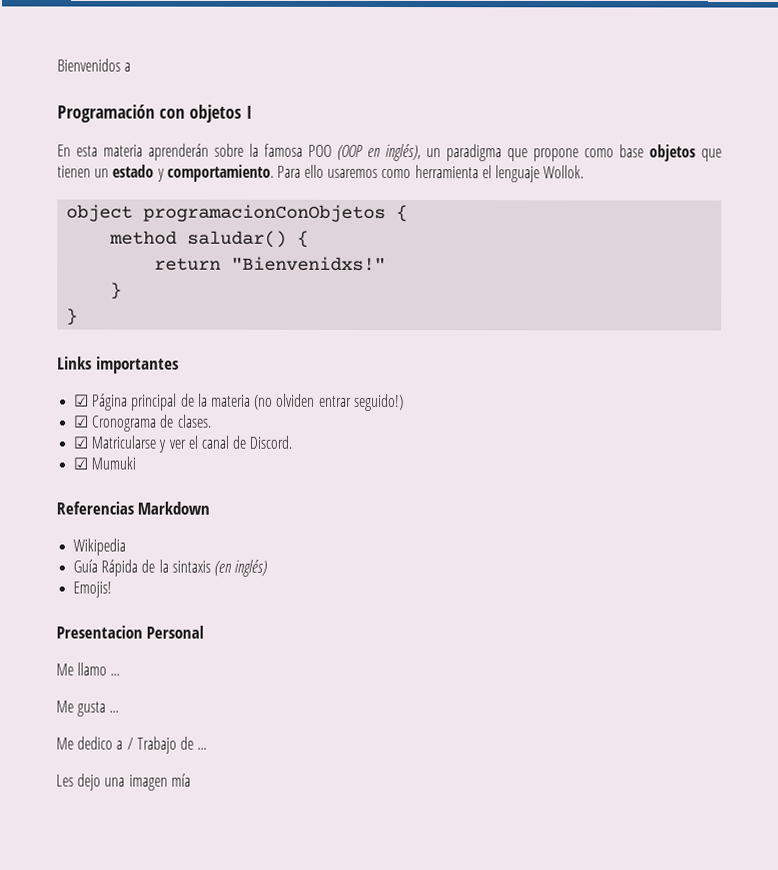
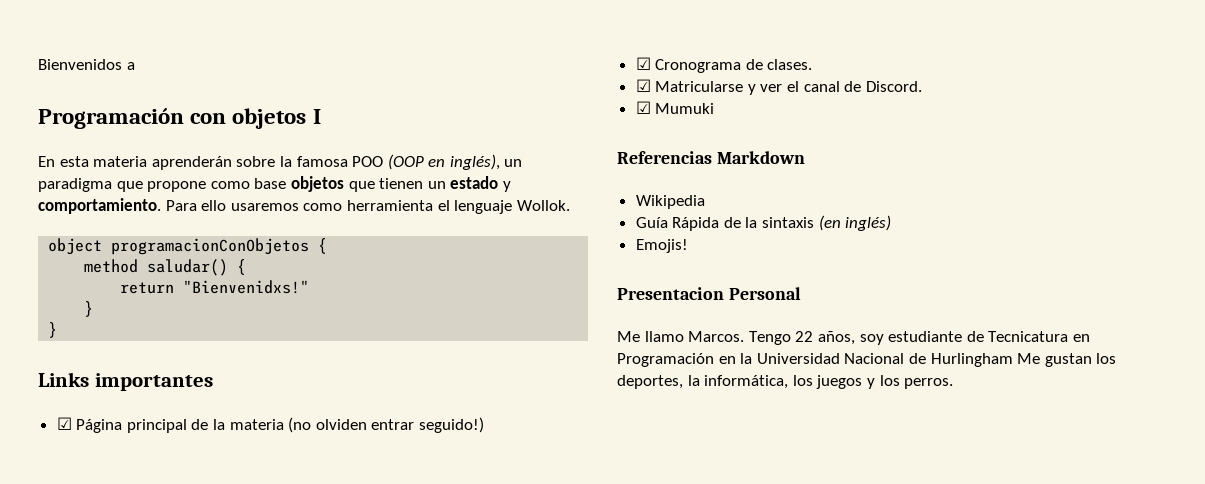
- Me llamo ...
- Me gusta ...
- Me dedico a / Trabajo de ...
- Les dejo una imagen mía
+ Me llamo Marcos. Tengo 22 años, soy estudiante de Tecnicatura en Programación en la Universidad Nacional de Hurlingham Me gustan los deportes, la informática, los juegos y los perros.

